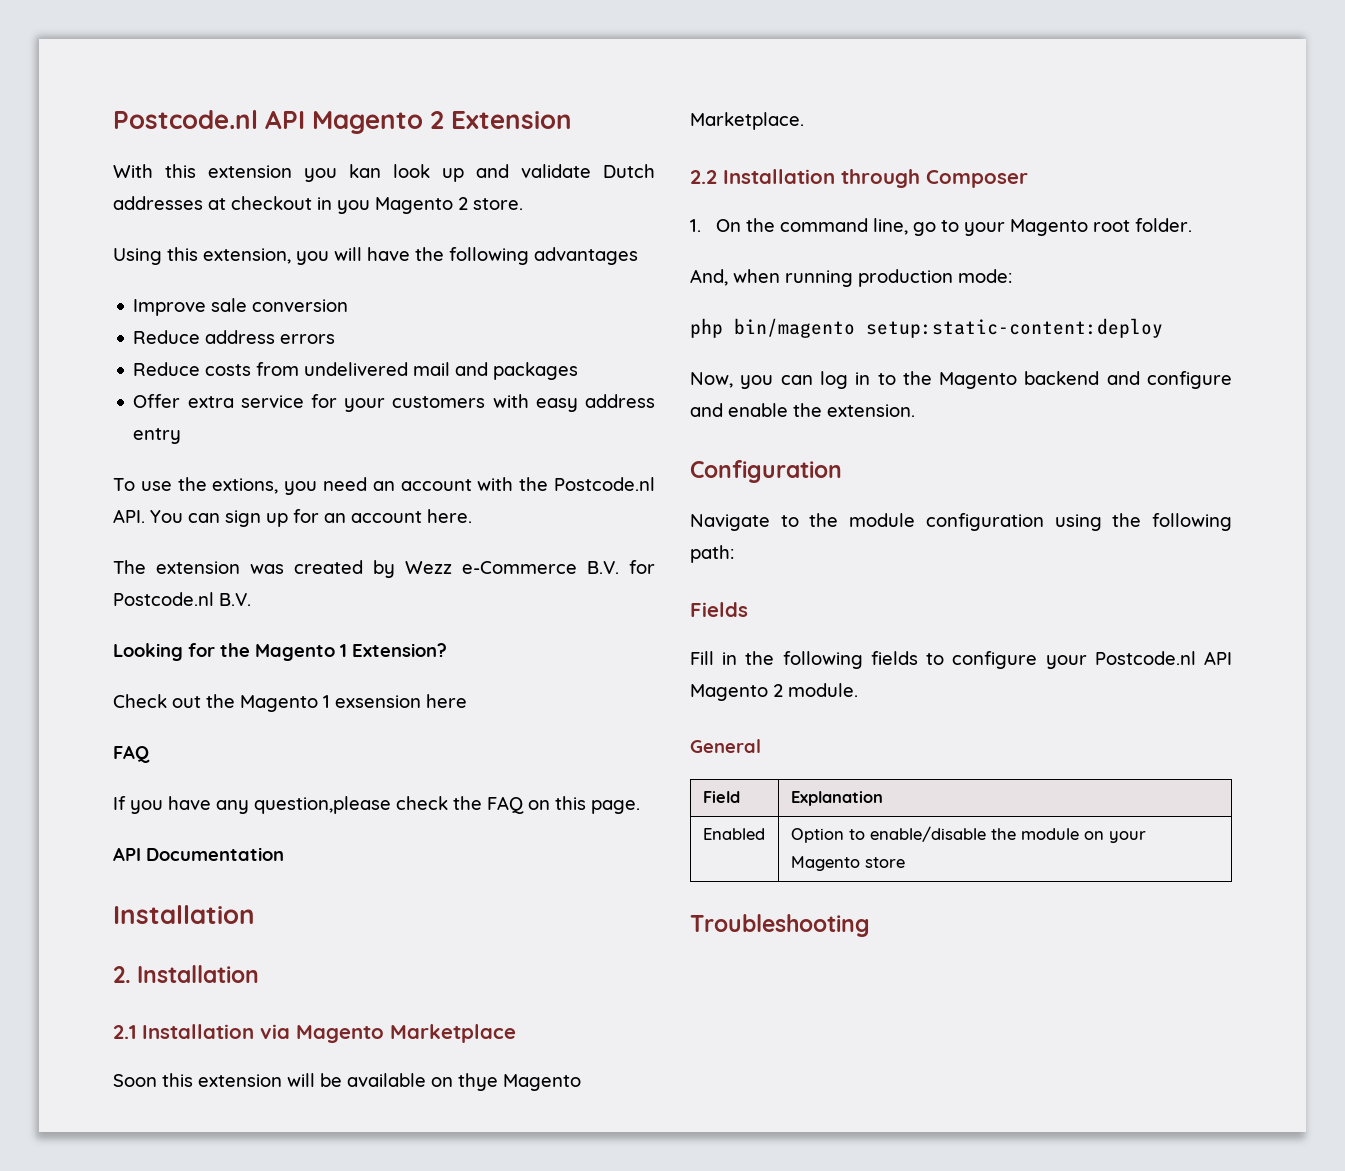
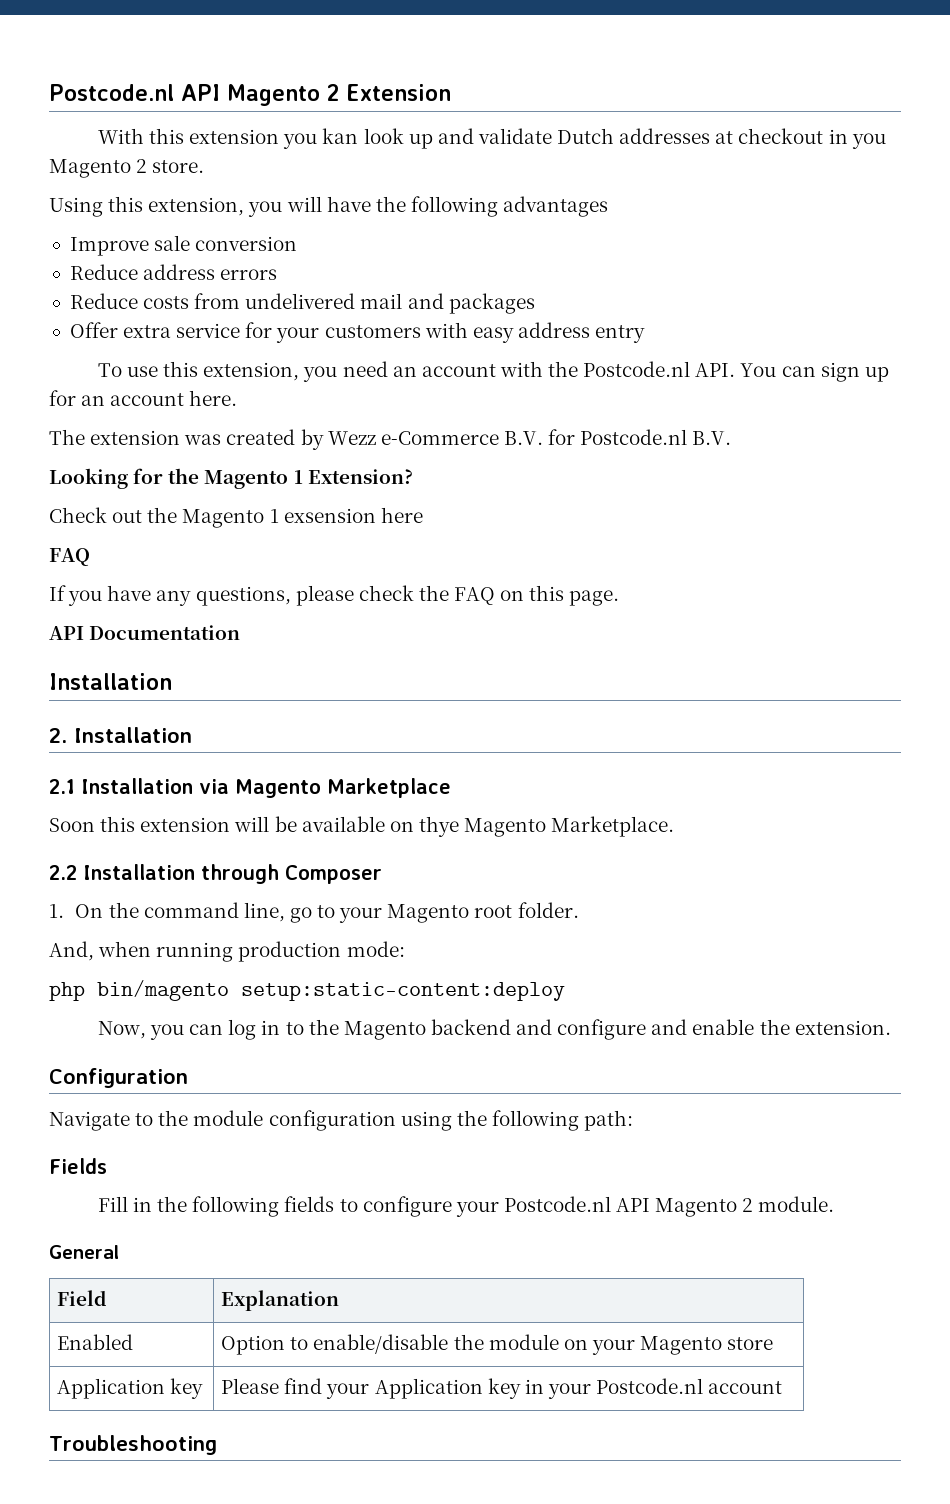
- To use the extions, you need an account with the Postcode.nl API. You can sign up for an account here.
+ To use this extension, you need an account with the Postcode.nl API. You can sign up for an account here.
- If you have any question,please check the FAQ on this page.
+ If you have any questions, please check the FAQ on this page.
+ Application key | Please find your Application key in your Postcode.nl account

